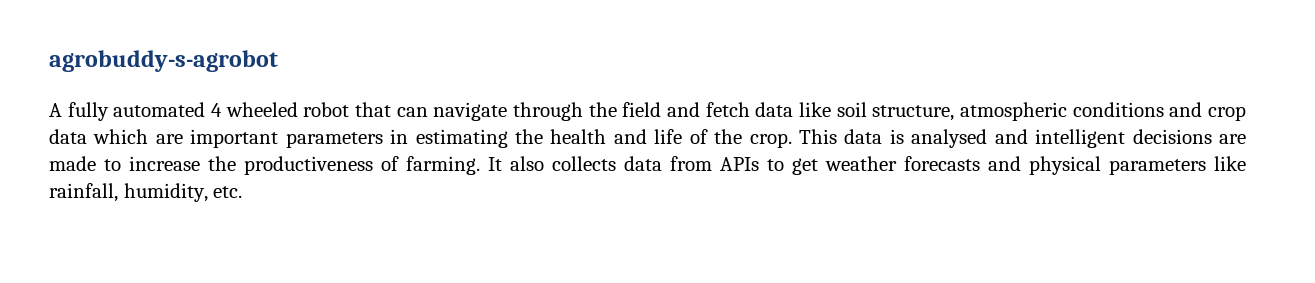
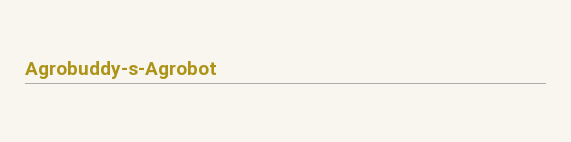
- agrobuddy-s-agrobot
- A fully automated 4 wheeled robot that can navigate through the field and fetch data like soil structure, atmospheric conditions and crop data which are important parameters in estimating the health and life of the crop. This data is analysed and intelligent decisions are made to increase the productiveness of farming. It also collects data from APIs to get weather forecasts and physical parameters like rainfall, humidity, etc.
+ Agrobuddy-s-Agrobot

